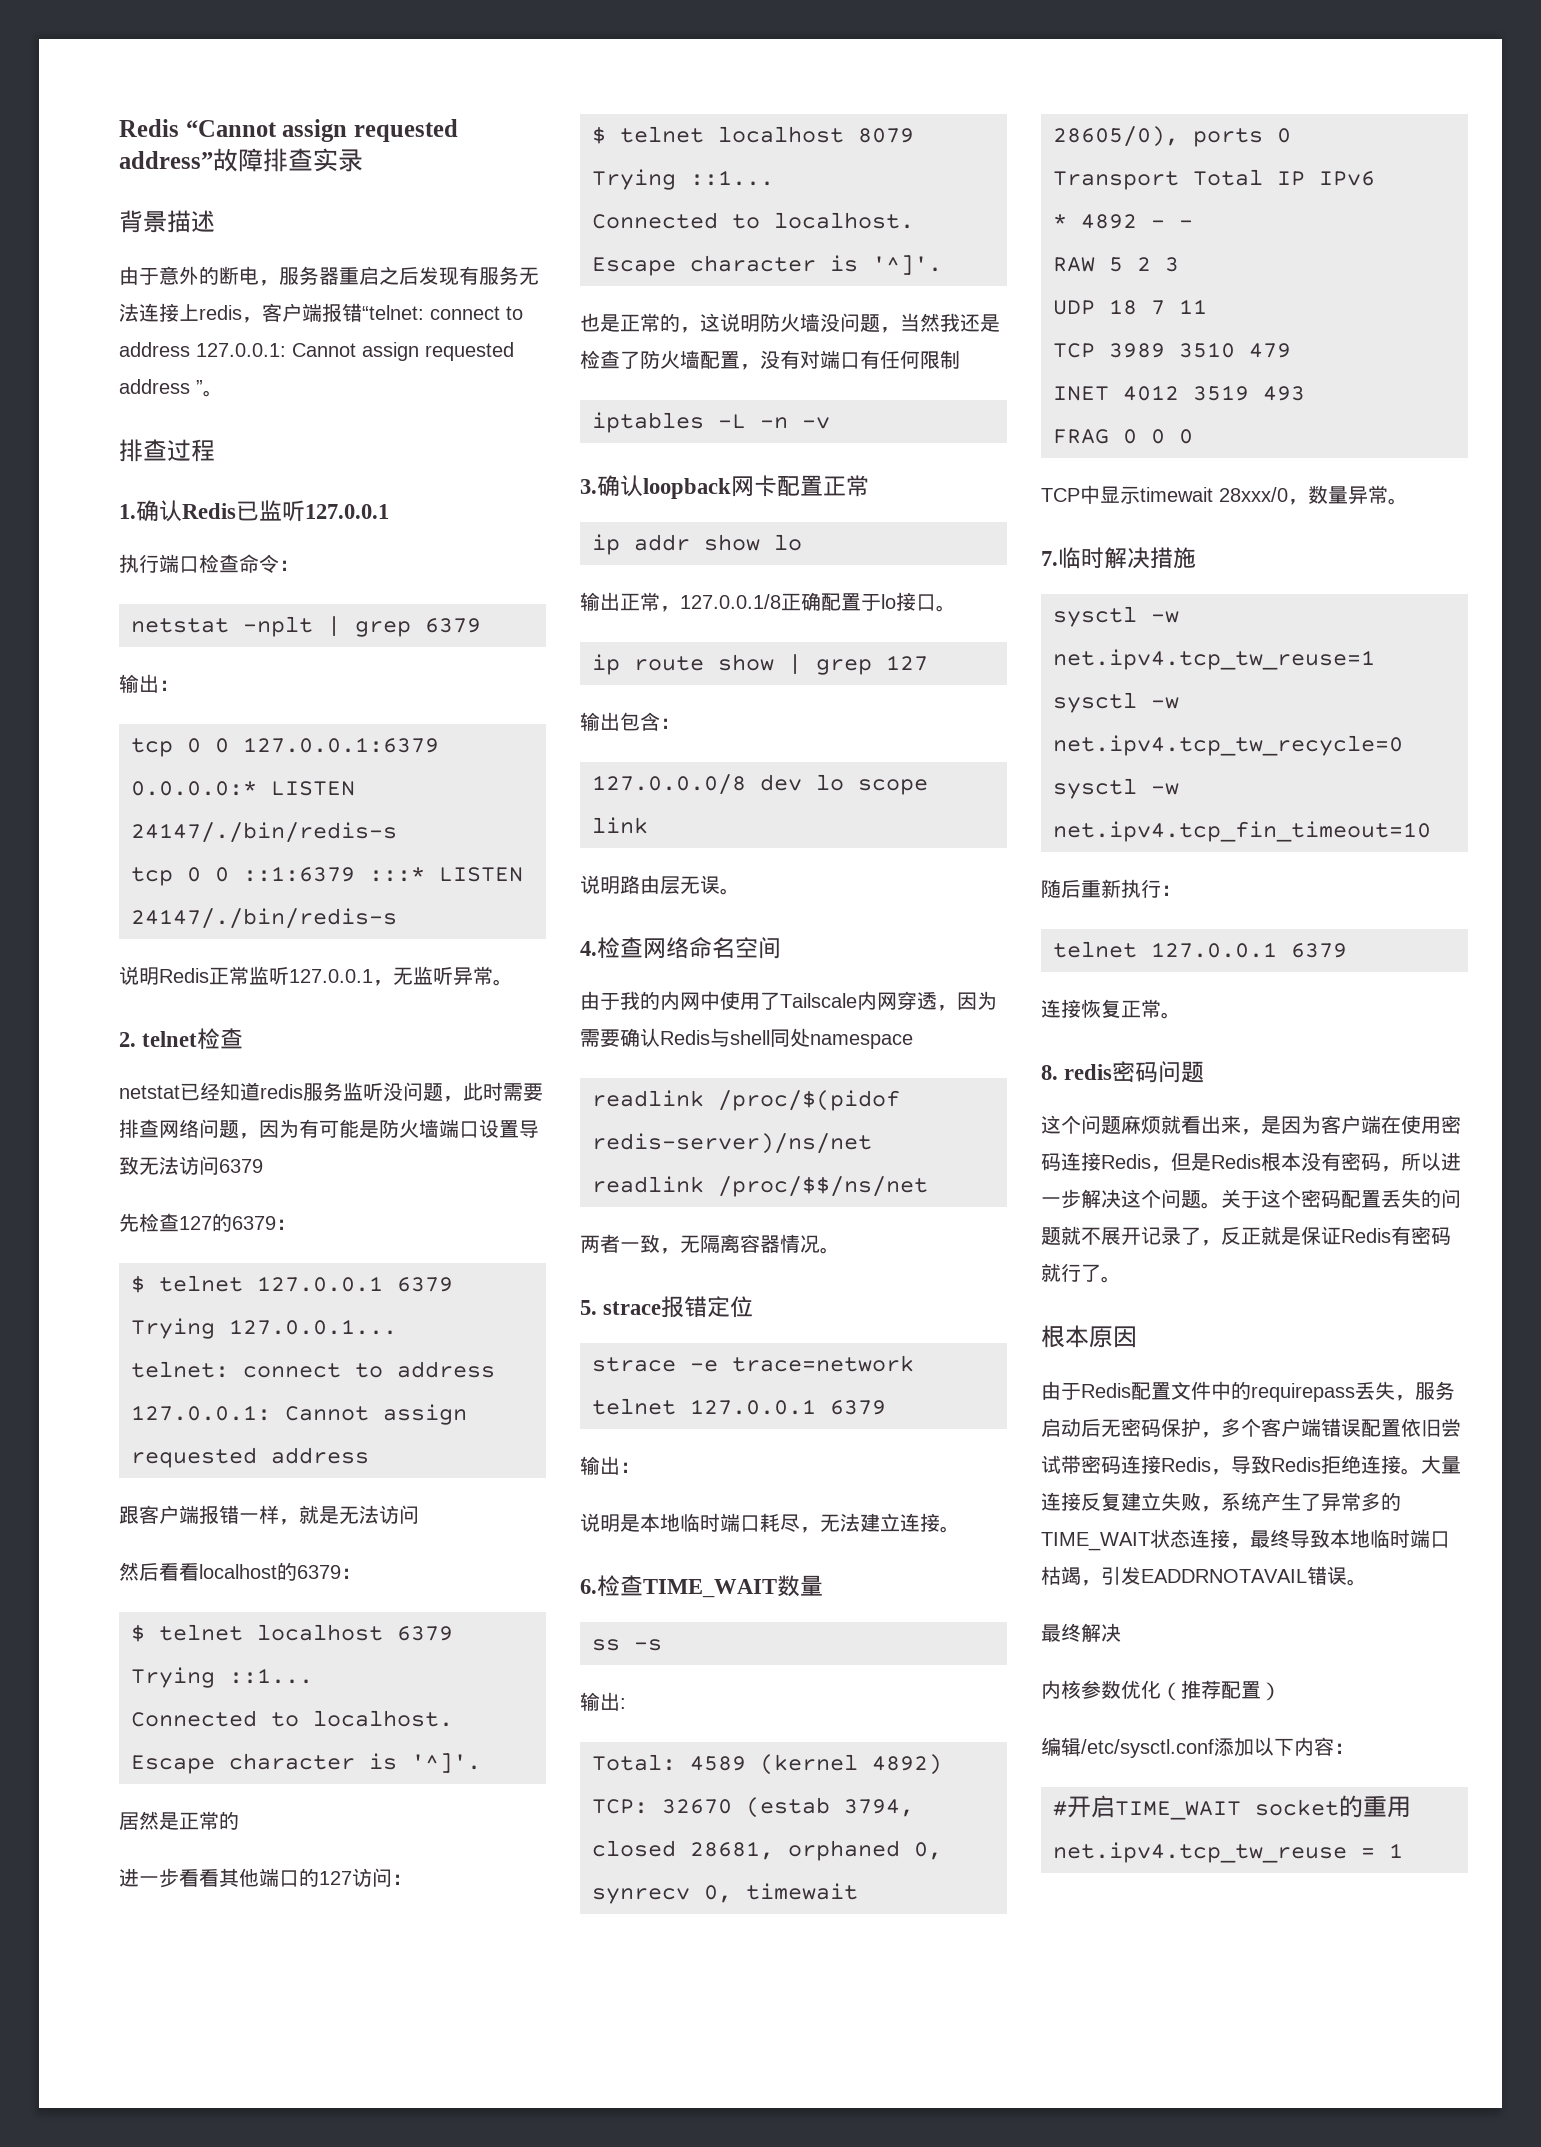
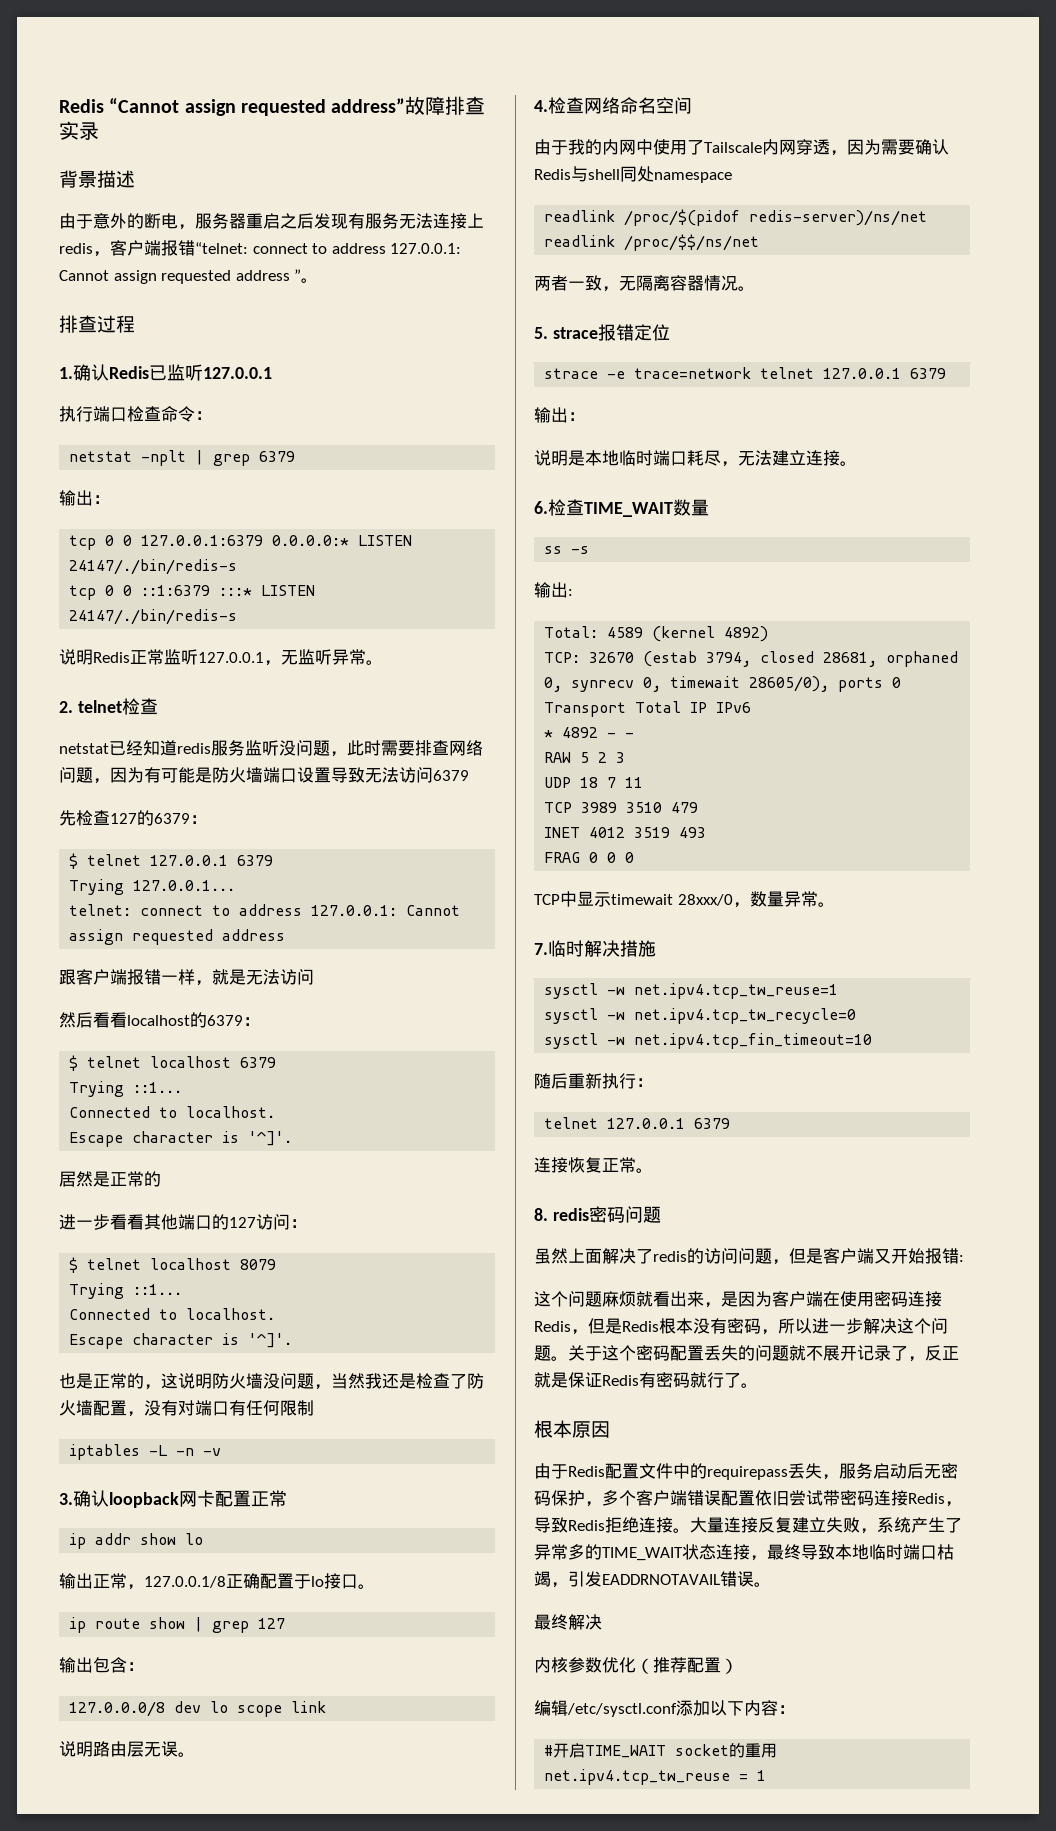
+ 虽然上面解决了redis的访问问题，但是客户端又开始报错:

